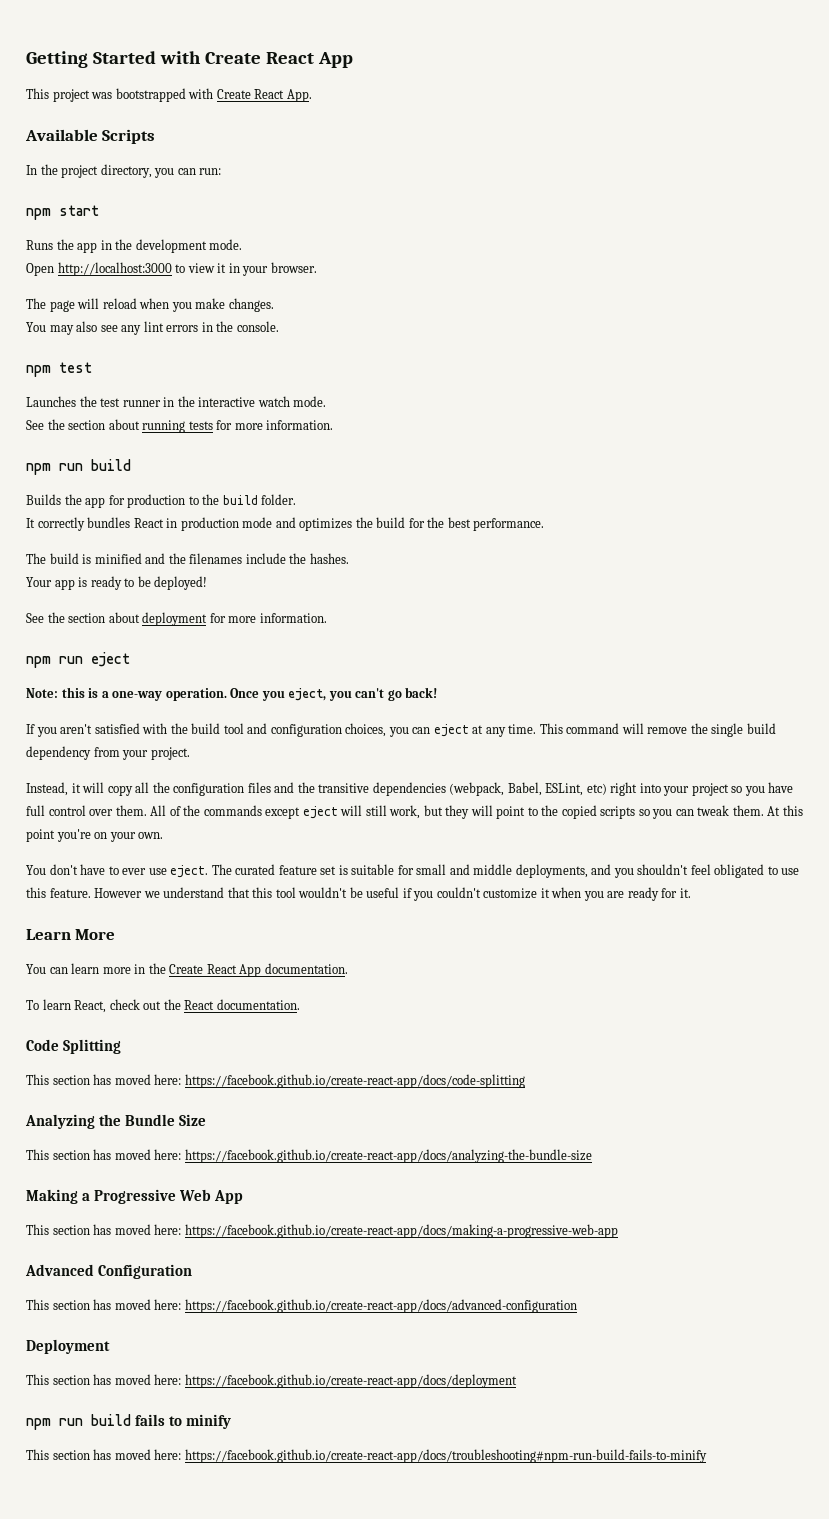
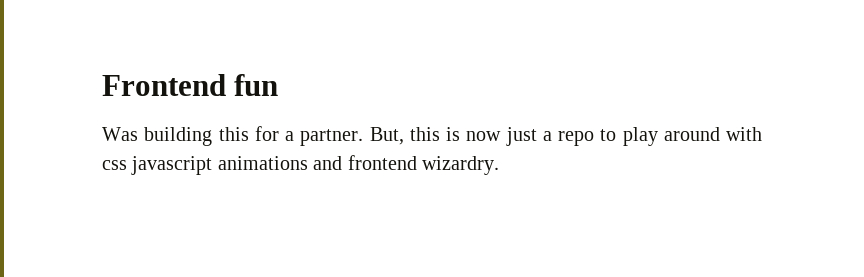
- Getting Started with Create React App
- This project was bootstrapped with Create React App.
- Available Scripts
- In the project directory, you can run:
- npm start
- Runs the app in the development mode.
- Open http://localhost:3000 to view it in your browser.
- The page will reload when you make changes.
- You may also see any lint errors in the console.
- npm test
- Launches the test runner in the interactive watch mode.
- See the section about running tests for more information.
- npm run build
- Builds the app for production to the build folder.
- It correctly bundles React in production mode and optimizes the build for the best performance.
- The build is minified and the filenames include the hashes.
- Your app is ready to be deployed!
- See the section about deployment for more information.
- npm run eject
- Note: this is a one-way operation. Once you eject, you can't go back!
- If you aren't satisfied with the build tool and configuration choices, you can eject at any time. This command will remove the single build dependency from your project.
- Instead, it will copy all the configuration files and the transitive dependencies (webpack, Babel, ESLint, etc) right into your project so you have full control over them. All of the commands except eject will still work, but they will point to the copied scripts so you can tweak them. At this point you're on your own.
- You don't have to ever use eject. The curated feature set is suitable for small and middle deployments, and you shouldn't feel obligated to use this feature. However we understand that this tool wouldn't be useful if you couldn't customize it when you are ready for it.
- Learn More
- You can learn more in the Create React App documentation.
- To learn React, check out the React documentation.
- Code Splitting
- This section has moved here: https://facebook.github.io/create-react-app/docs/code-splitting
- Analyzing the Bundle Size
- This section has moved here: https://facebook.github.io/create-react-app/docs/analyzing-the-bundle-size
- Making a Progressive Web App
- This section has moved here: https://facebook.github.io/create-react-app/docs/making-a-progressive-web-app
- Advanced Configuration
- This section has moved here: https://facebook.github.io/create-react-app/docs/advanced-configuration
- Deployment
- This section has moved here: https://facebook.github.io/create-react-app/docs/deployment
- npm run build fails to minify
- This section has moved here: https://facebook.github.io/create-react-app/docs/troubleshooting#npm-run-build-fails-to-minify
+ Frontend fun
+ Was building this for a partner. But, this is now just a repo to play around with css javascript animations and frontend wizardry.

